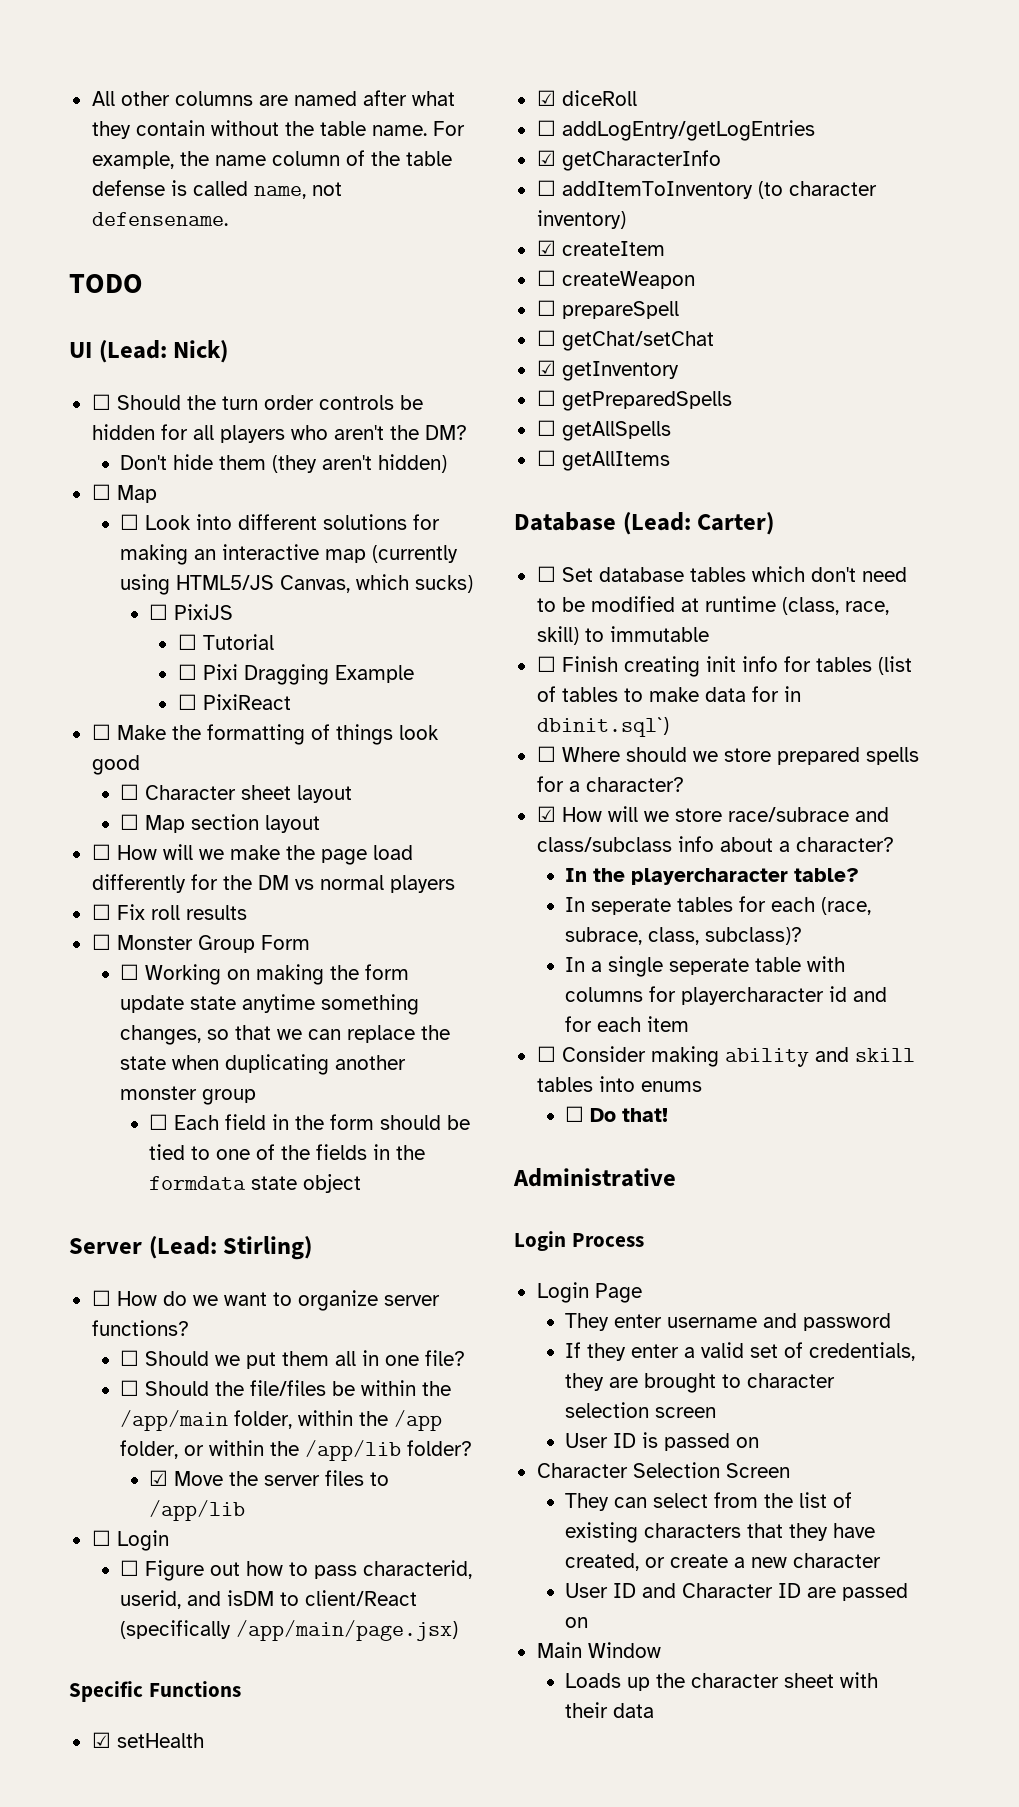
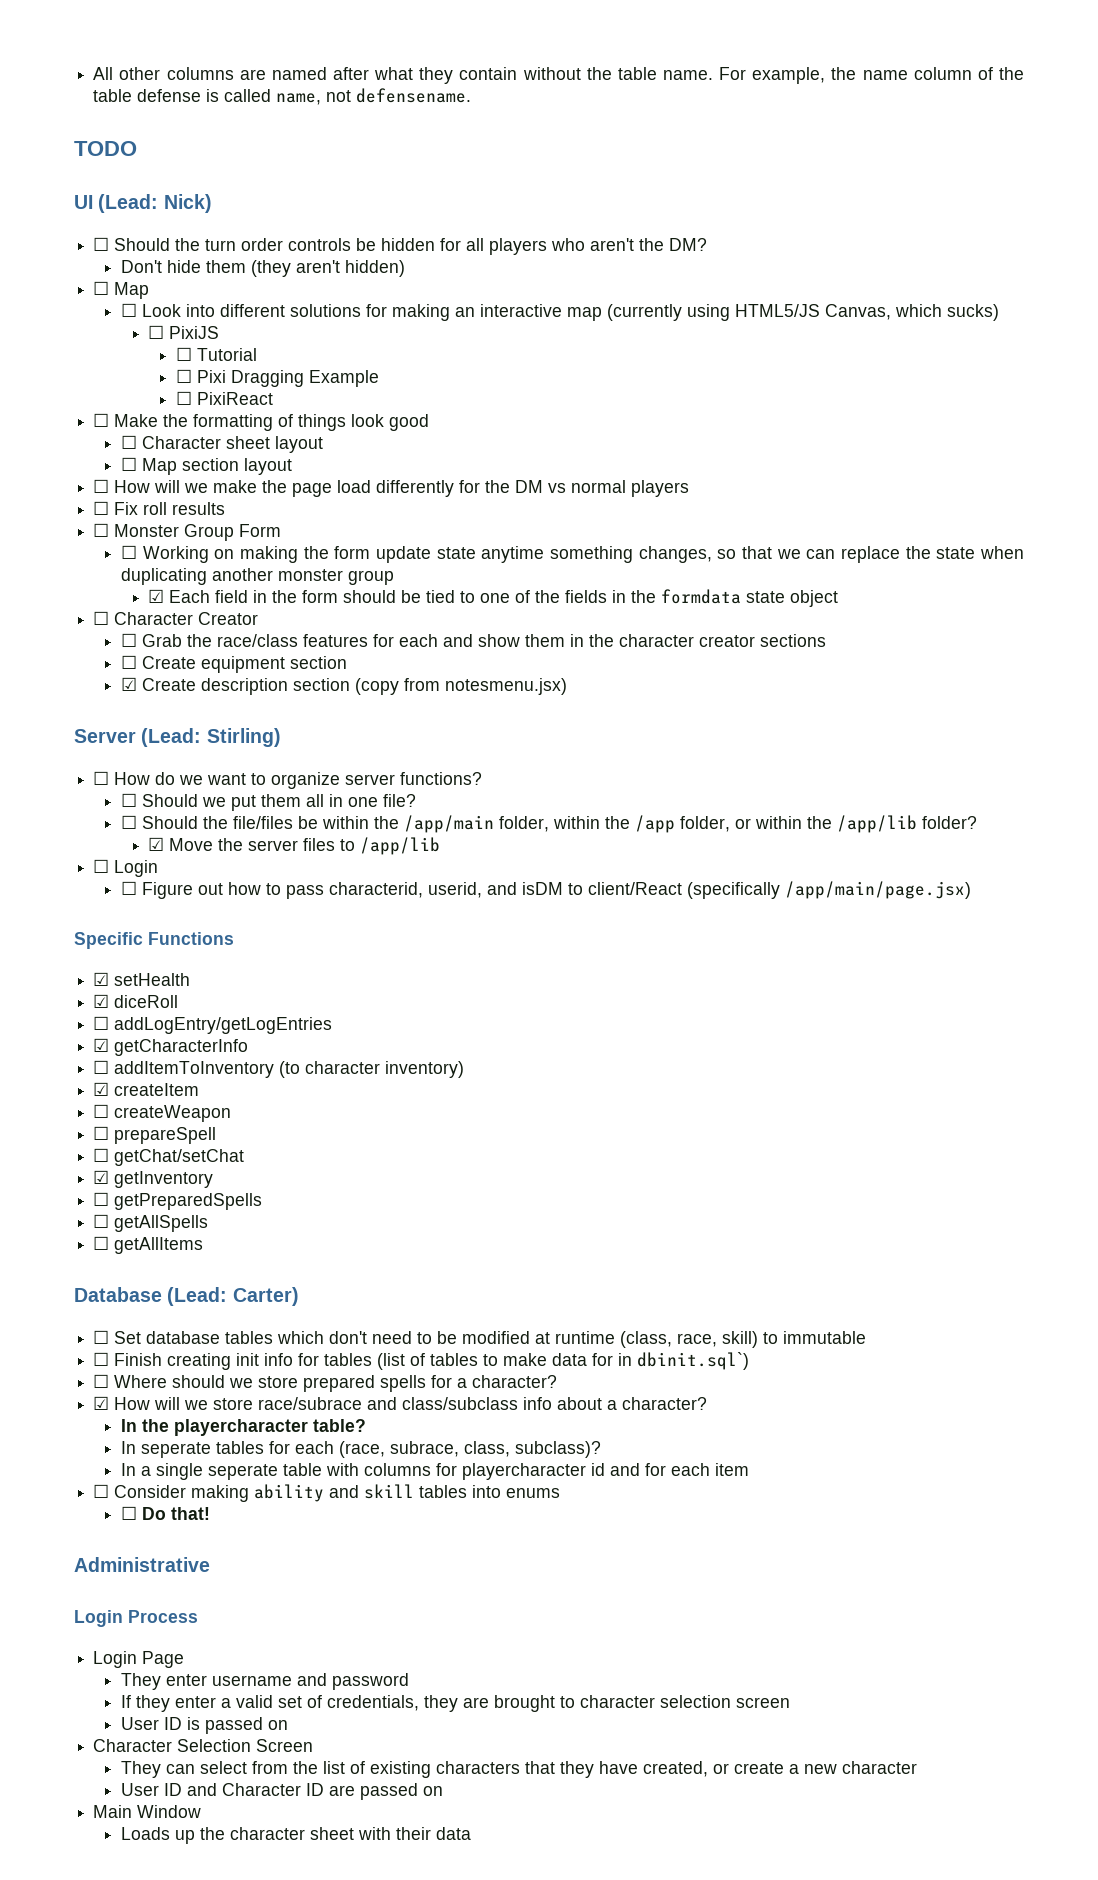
- ☐ Each field in the form should be tied to one of the fields in the formdata state object
+ ☑ Each field in the form should be tied to one of the fields in the formdata state object
+ ☐ Character Creator
+ ☐ Grab the race/class features for each and show them in the character creator sections
+ ☐ Create equipment section
+ ☑ Create description section (copy from notesmenu.jsx)

